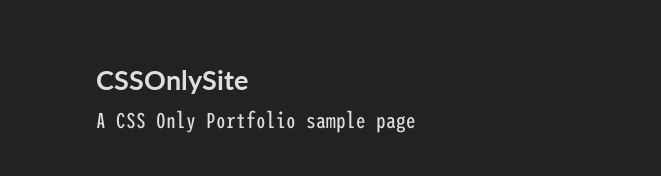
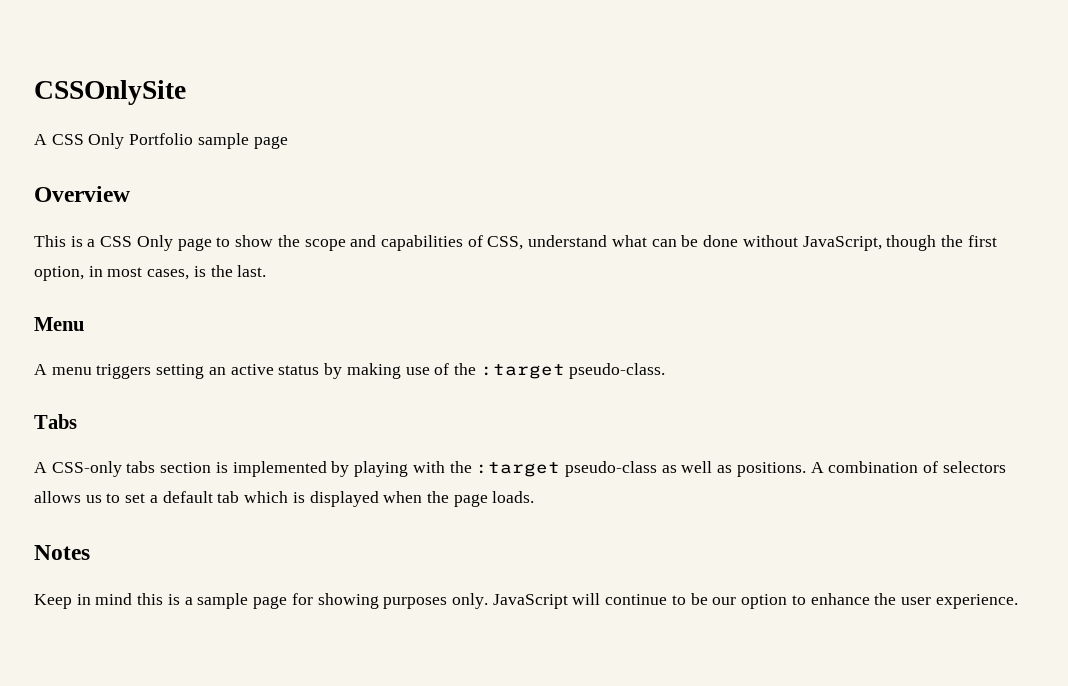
+ Overview
+ This is a CSS Only page to show the scope and capabilities of CSS, understand what can be done without JavaScript, though the first option, in most cases, is the last.
+ Menu
+ A menu triggers setting an active status by making use of the :target pseudo-class.
+ Tabs
+ A CSS-only tabs section is implemented by playing with the :target pseudo-class as well as positions. A combination of selectors allows us to set a default tab which is displayed when the page loads.
+ Notes
+ Keep in mind this is a sample page for showing purposes only. JavaScript will continue to be our option to enhance the user experience.

